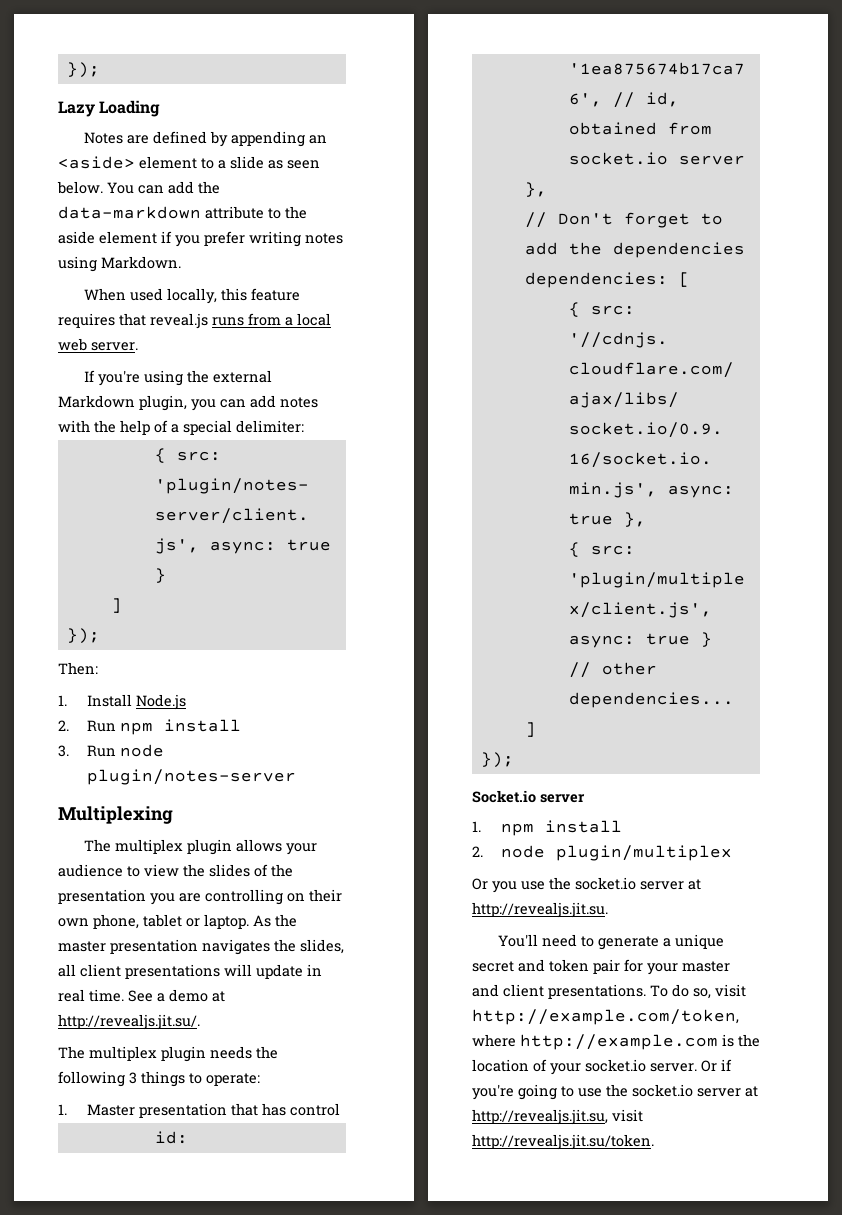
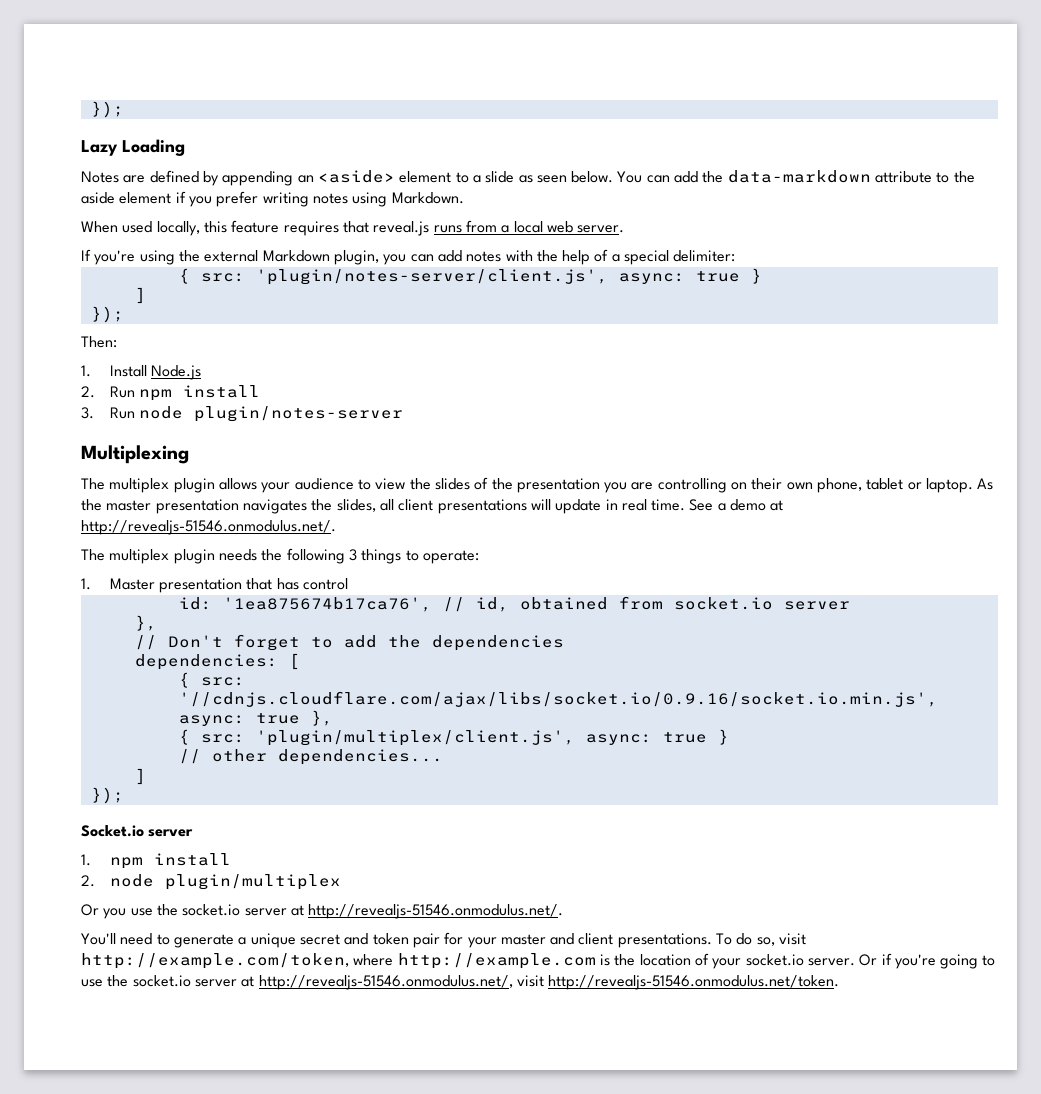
- See a demo at http://revealjs.jit.su/.
+ See a demo at http://revealjs-51546.onmodulus.net/.
- Or you use the socket.io server at http://revealjs.jit.su.
+ Or you use the socket.io server at http://revealjs-51546.onmodulus.net/.
- Or if you're going to use the socket.io server at http://revealjs.jit.su, visit http://revealjs.jit.su/token.
+ Or if you're going to use the socket.io server at http://revealjs-51546.onmodulus.net/, visit http://revealjs-51546.onmodulus.net/token.

